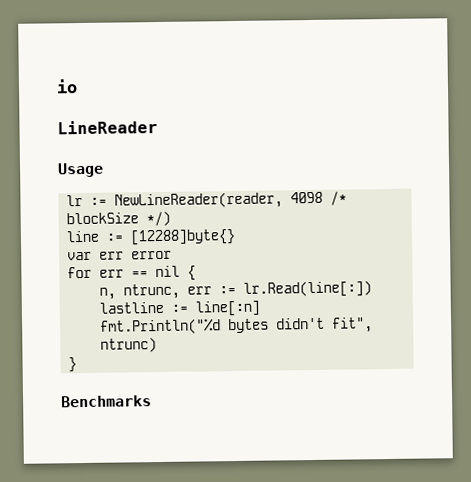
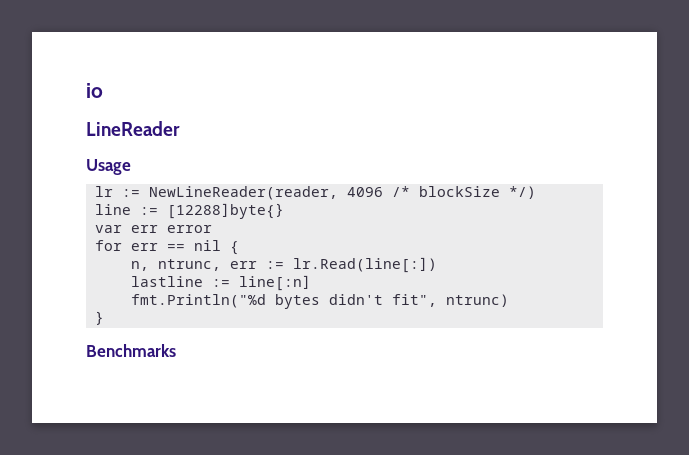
- lr := NewLineReader(reader, 4098 /* blockSize */)
+ lr := NewLineReader(reader, 4096 /* blockSize */)

